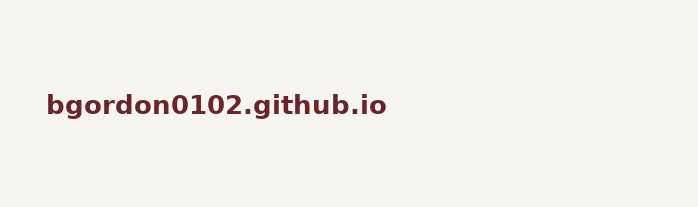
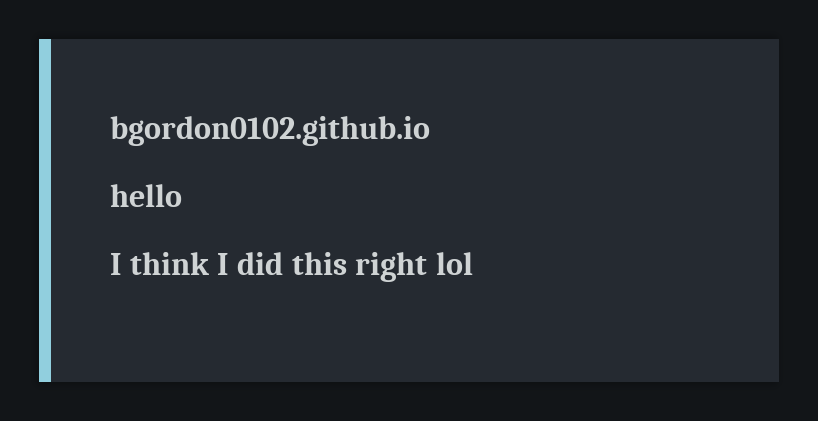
+ hello
+ I think I did this right lol

